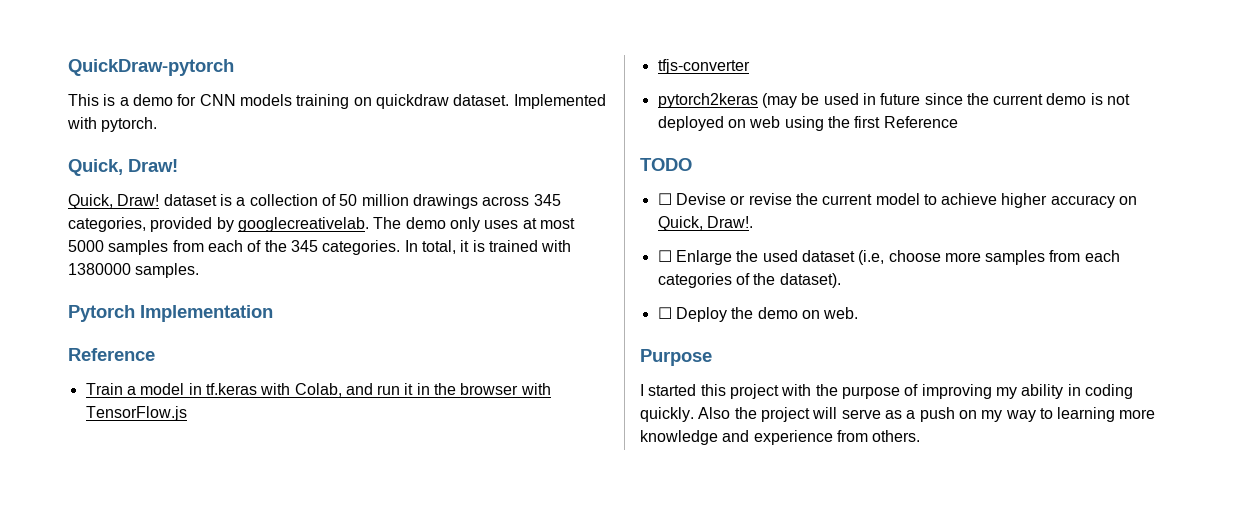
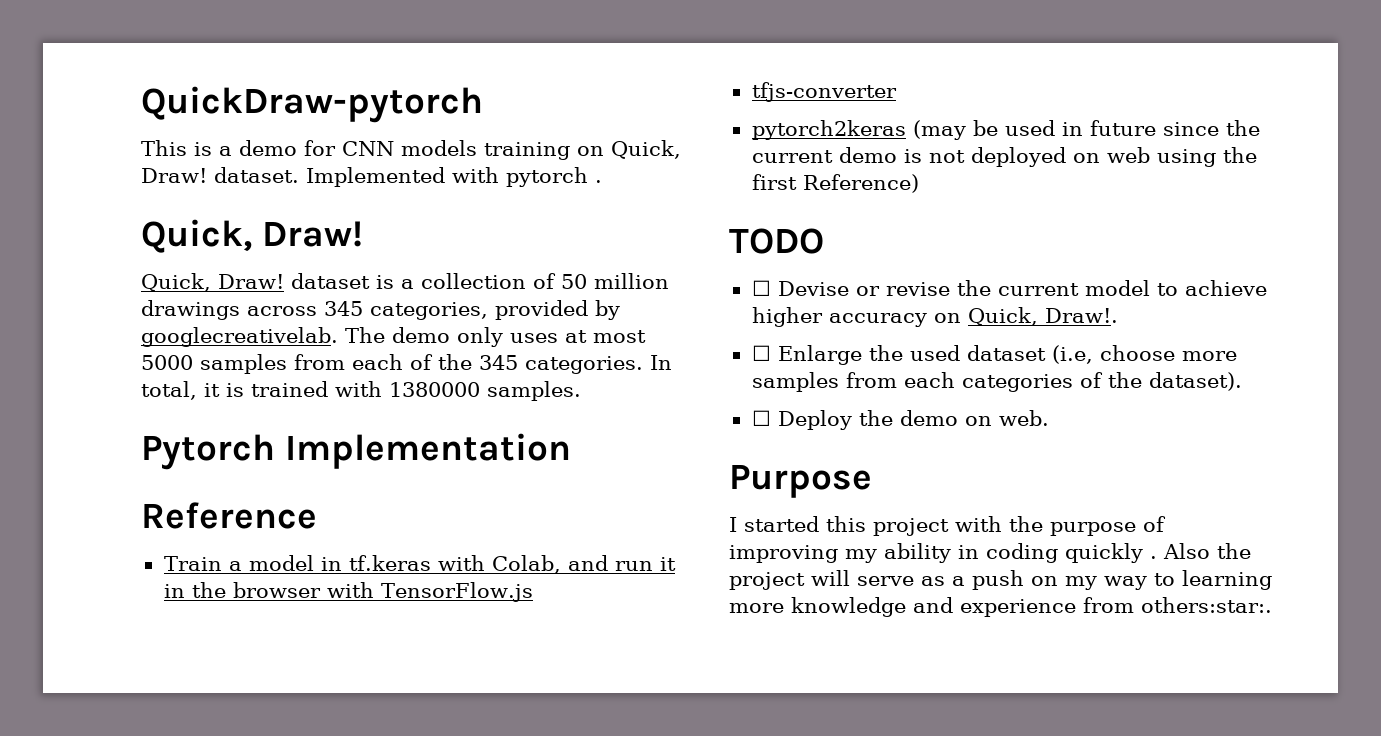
- This is a demo for CNN models training on quickdraw dataset.
+ This is a demo for CNN models training on Quick, Draw! dataset.
- Implemented with pytorch.
+ Implemented with pytorch .
- pytorch2keras (may be used in future since the current demo is not deployed on web using the first Reference
+ pytorch2keras (may be used in future since the current demo is not deployed on web using the first Reference)
- I started this project with the purpose of improving my ability in coding quickly.
+ I started this project with the purpose of improving my ability in coding quickly .
- Also the project will serve as a push on my way to learning more knowledge and experience from others.
+ Also the project will serve as a push on my way to learning more knowledge and experience from others:star:.

